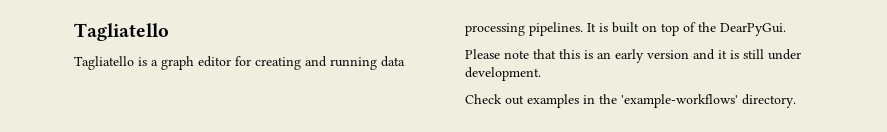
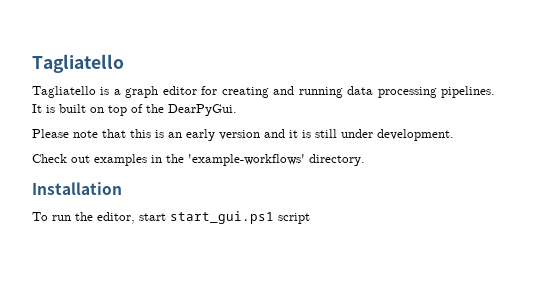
+ Installation
+ To run the editor, start start_gui.ps1 script

